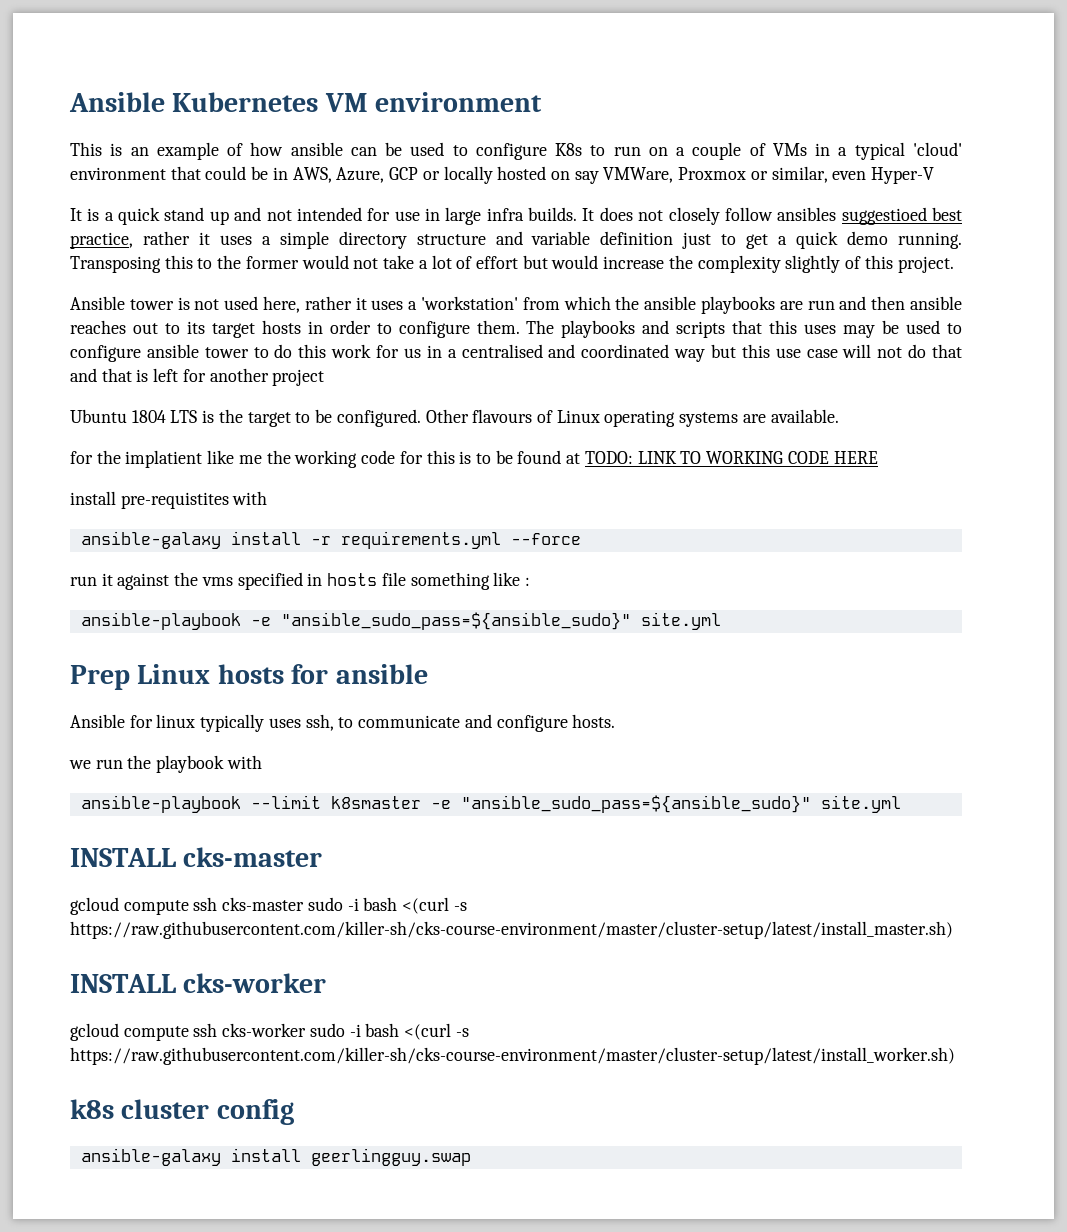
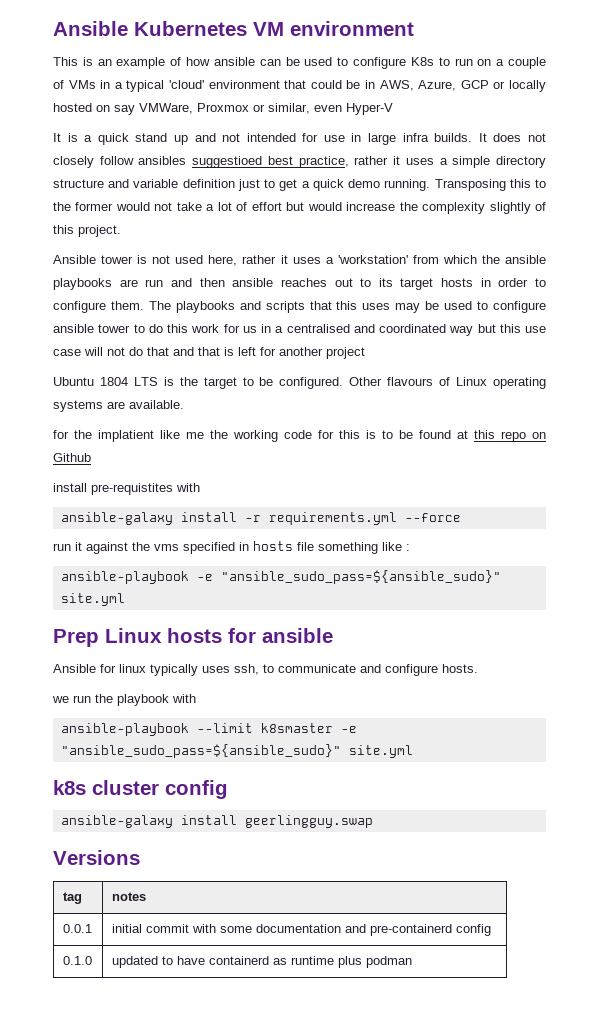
- for the implatient like me the working code for this is to be found at TODO: LINK TO WORKING CODE HERE
+ for the implatient like me the working code for this is to be found at this repo on Github
- INSTALL cks-master
- gcloud compute ssh cks-master sudo -i bash <(curl -s https://raw.githubusercontent.com/killer-sh/cks-course-environment/master/cluster-setup/latest/install_master.sh)
- INSTALL cks-worker
- gcloud compute ssh cks-worker sudo -i bash <(curl -s https://raw.githubusercontent.com/killer-sh/cks-course-environment/master/cluster-setup/latest/install_worker.sh)
+ Versions
+ tag | notes
+ 0.0.1 | initial commit with some documentation and pre-containerd config
+ 0.1.0 | updated to have containerd as runtime plus podman

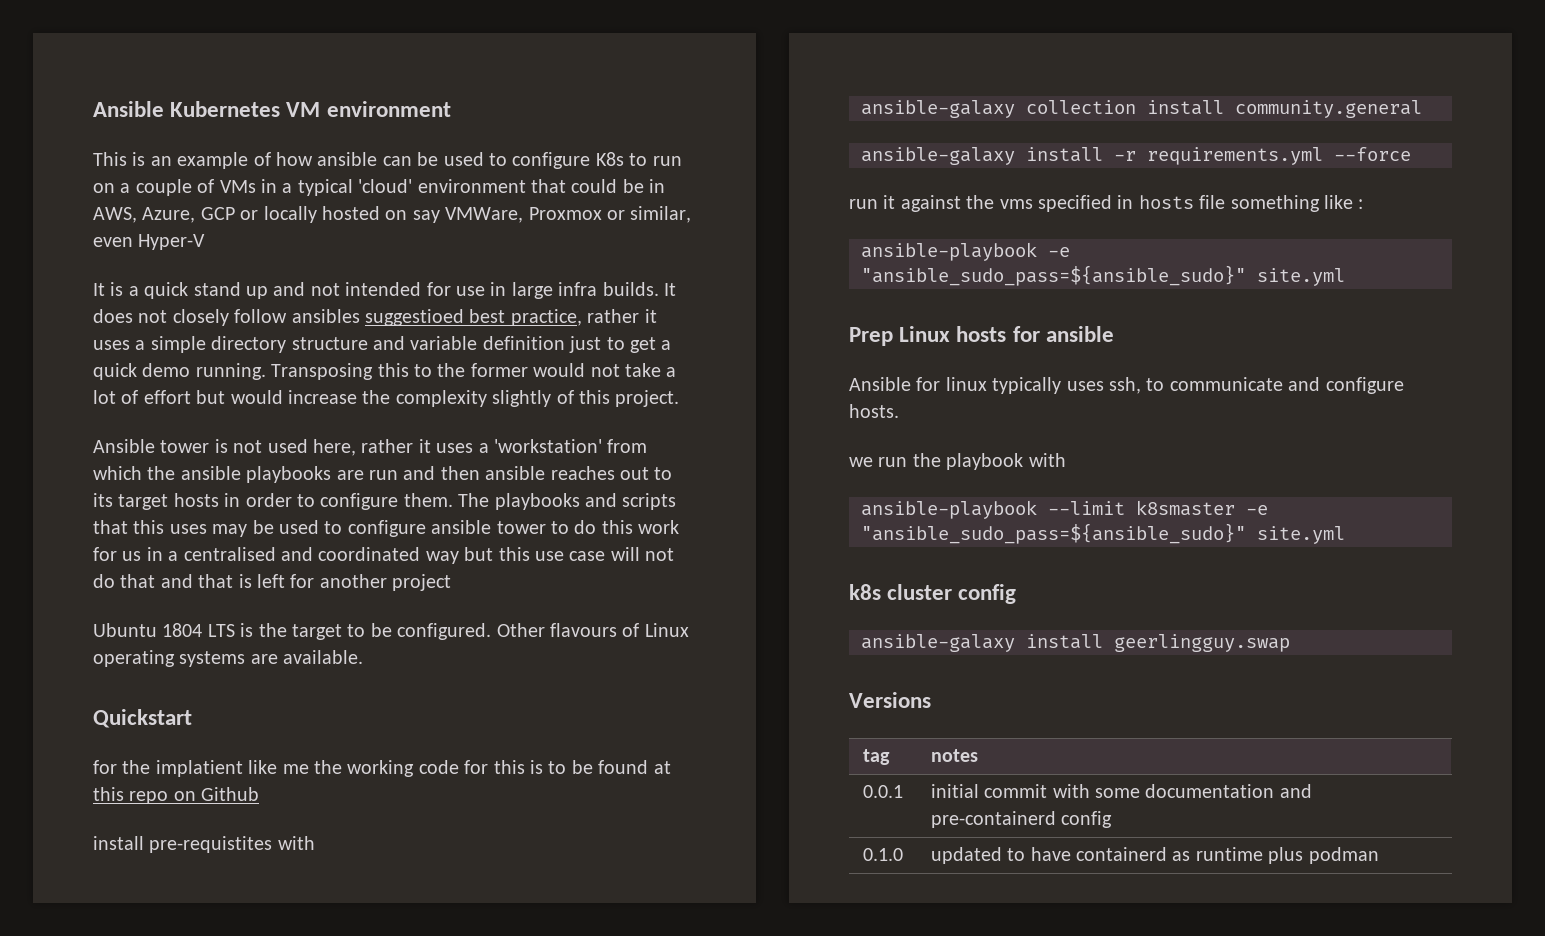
+ Quickstart
+ ansible-galaxy collection install community.general

